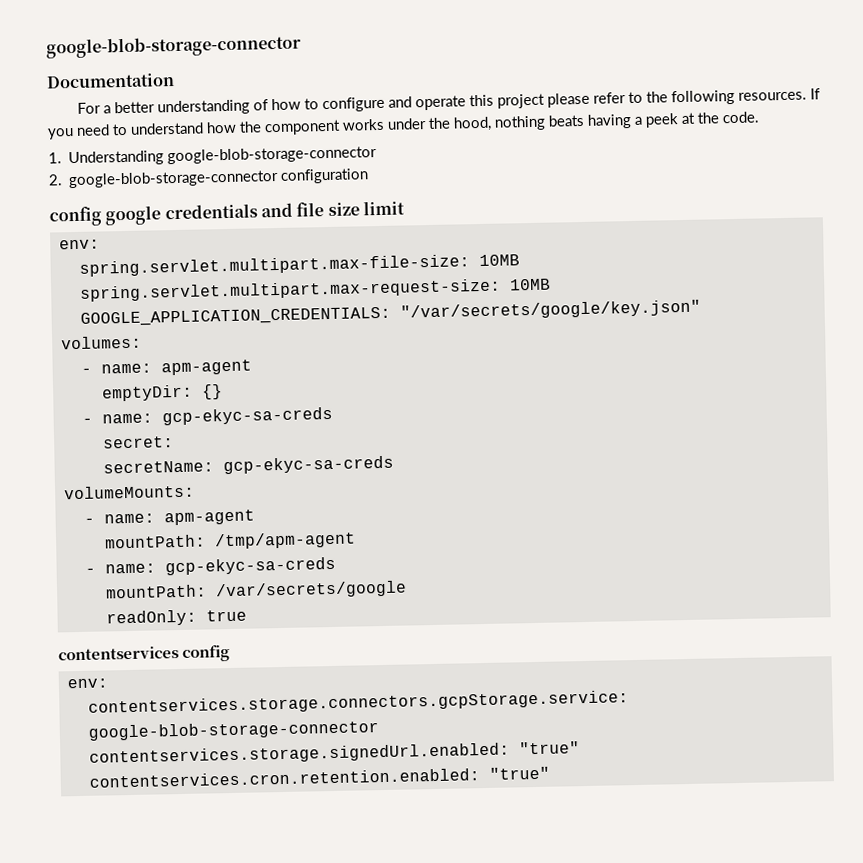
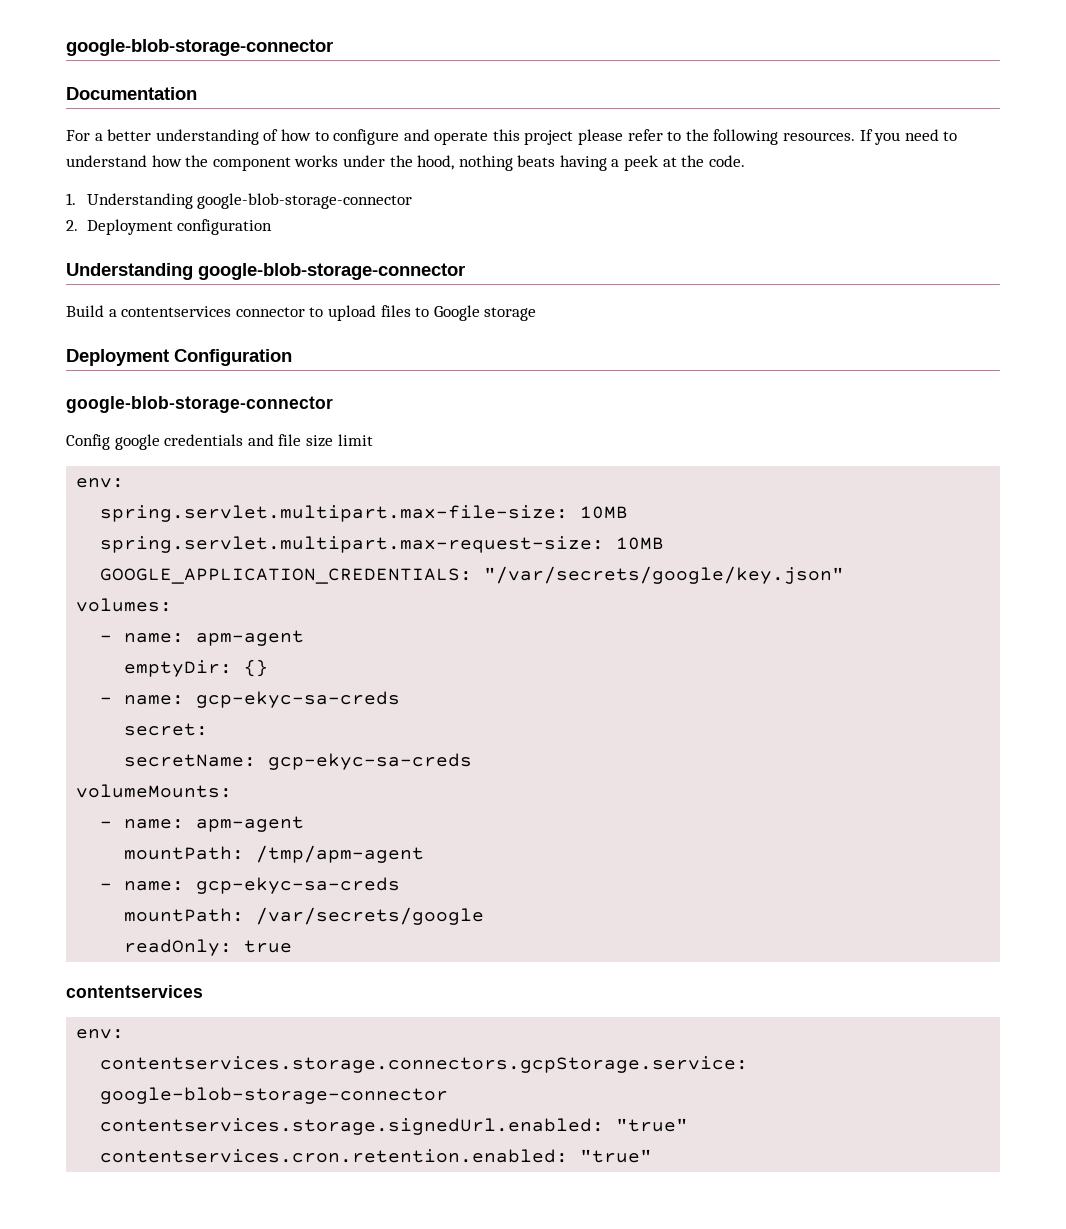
- 2. google-blob-storage-connector configuration
- config google credentials and file size limit
+ 2. Deployment configuration
+ Understanding google-blob-storage-connector
+ Build a contentservices connector to upload files to Google storage
+ Deployment Configuration
+ google-blob-storage-connector
+ Config google credentials and file size limit
  readOnly: true
- contentservices config
+ contentservices

